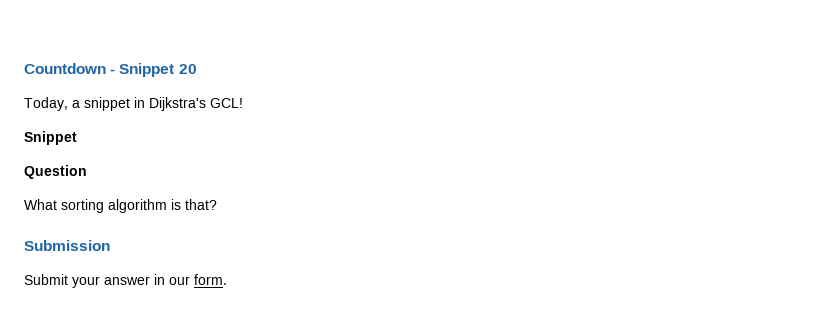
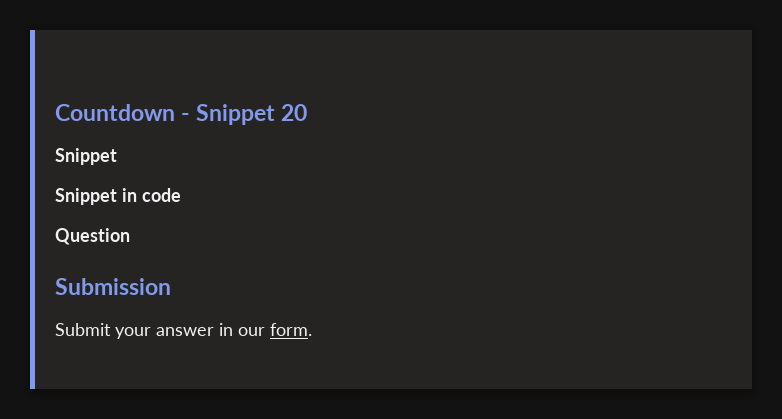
  Countdown - Snippet 20
- Today, a snippet in Dijkstra's GCL!
  Snippet
+ Snippet in code
- What sorting algorithm is that?

